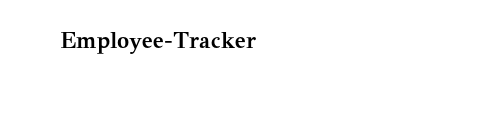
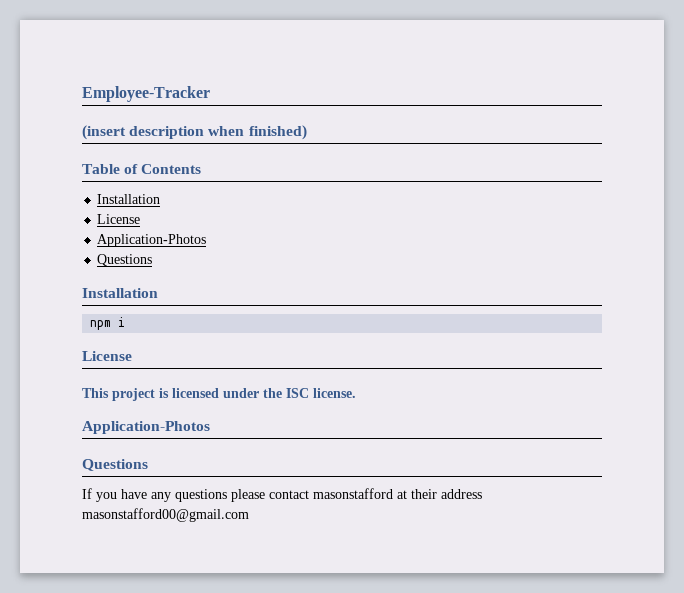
+ (insert description when finished)
+ Table of Contents
+ Installation
+ License
+ Application-Photos
+ Questions
+ Installation
+ npm i
+ License
+ This project is licensed under the ISC license.
+ Application-Photos
+ Questions
+ If you have any questions please contact masonstafford at their address masonstafford00@gmail.com

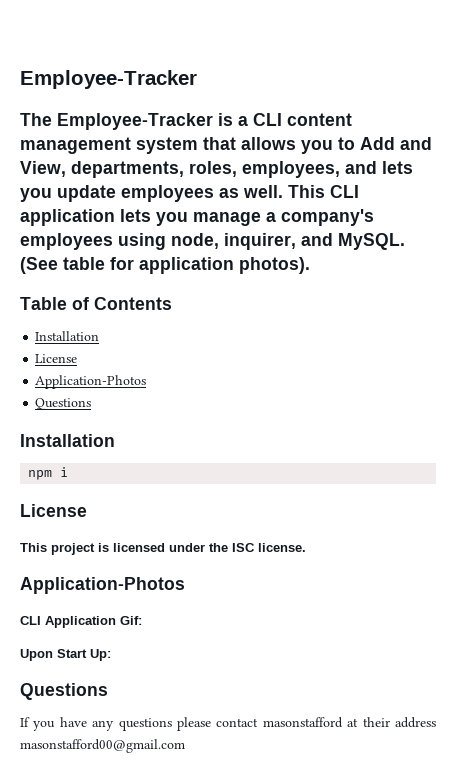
- (insert description when finished)
+ The Employee-Tracker is a CLI content management system that allows you to Add and View, departments, roles, employees, and lets you update employees as well. This CLI application lets you manage a company's employees using node, inquirer, and MySQL. (See table for application photos).
+ CLI Application Gif:
+ Upon Start Up:

